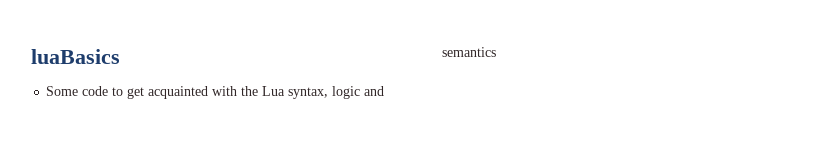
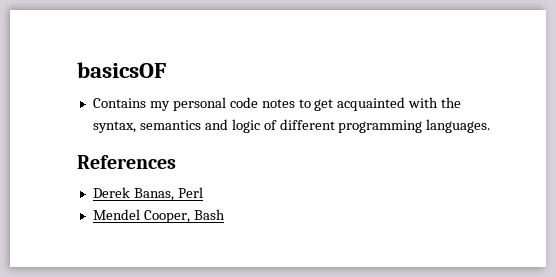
- luaBasics
- Some code to get acquainted with the Lua syntax, logic and semantics
+ basicsOF
+ Contains my personal code notes to get acquainted with the syntax, semantics and logic of different programming languages.
+ References
+ Derek Banas, Perl
+ Mendel Cooper, Bash

